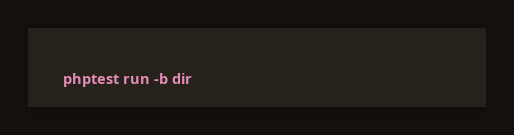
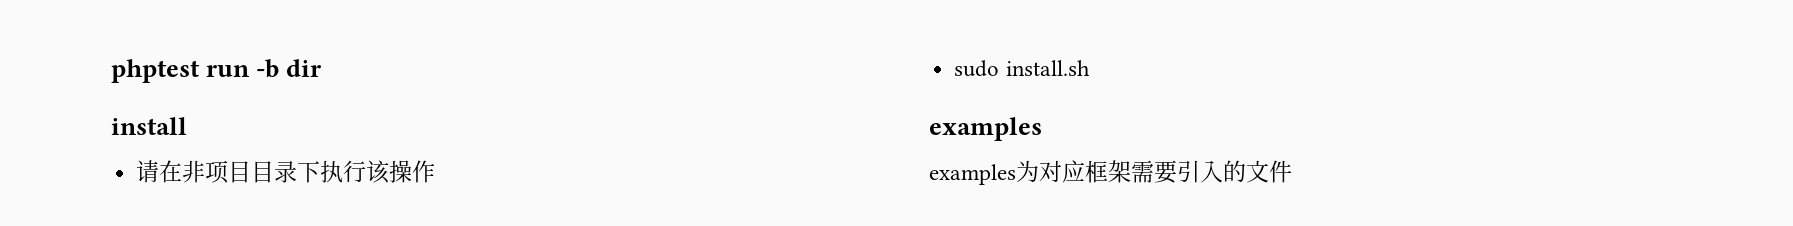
+ install
+ 请在非项目目录下执行该操作
+ sudo install.sh
+ examples
+ examples为对应框架需要引入的文件

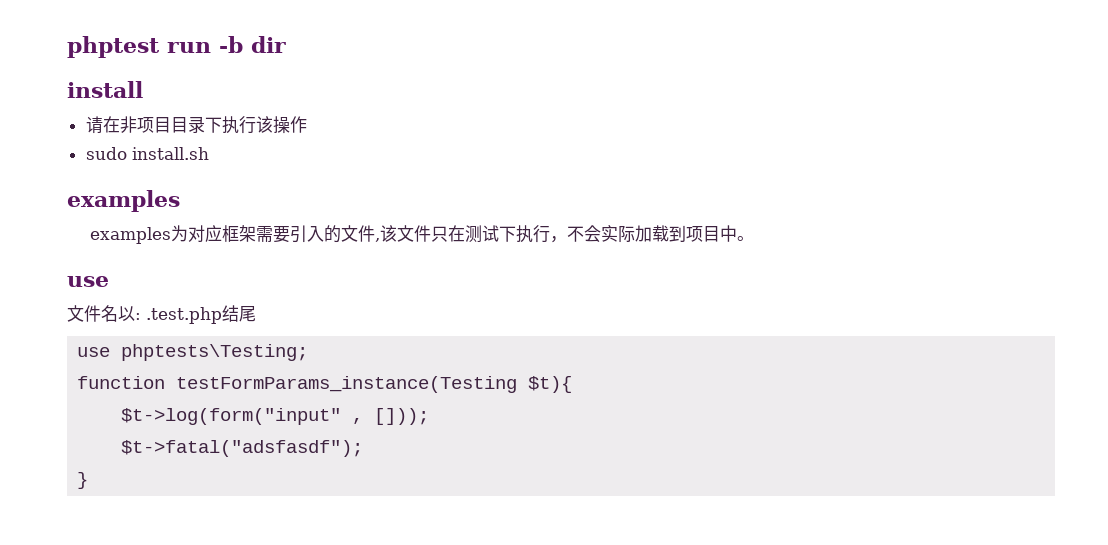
- examples为对应框架需要引入的文件
+ examples为对应框架需要引入的文件,该文件只在测试下执行，不会实际加载到项目中。
+ use
+ 文件名以: .test.php结尾
+ use phptests\Testing;
+ function testFormParams_instance(Testing $t){
+ $t->log(form("input" , []));
+ $t->fatal("adsfasdf");
+ }

